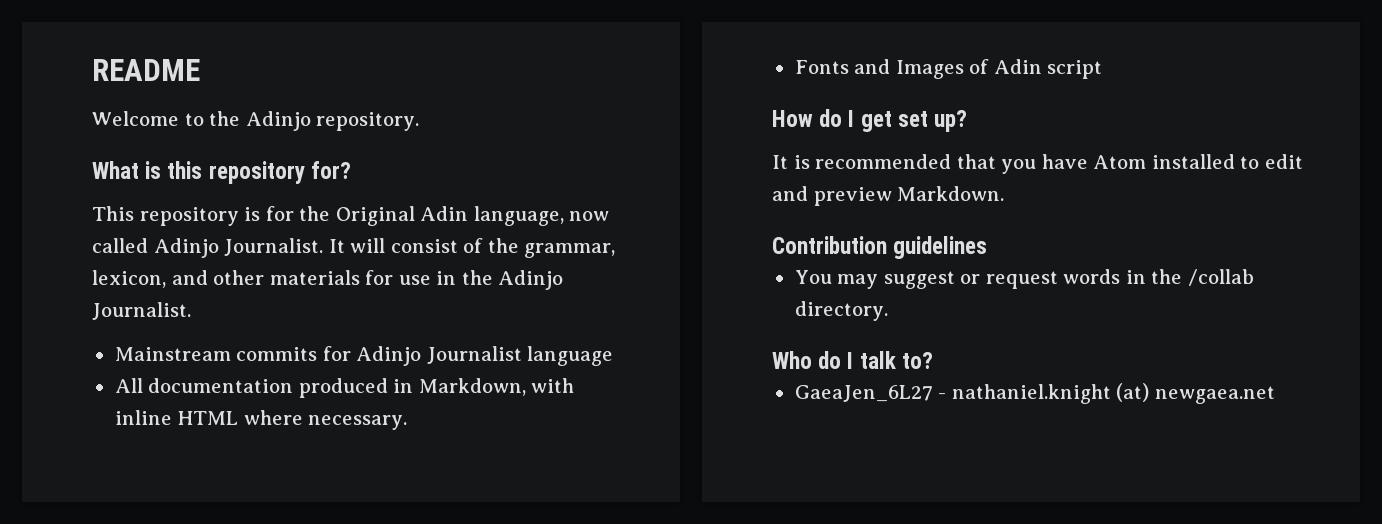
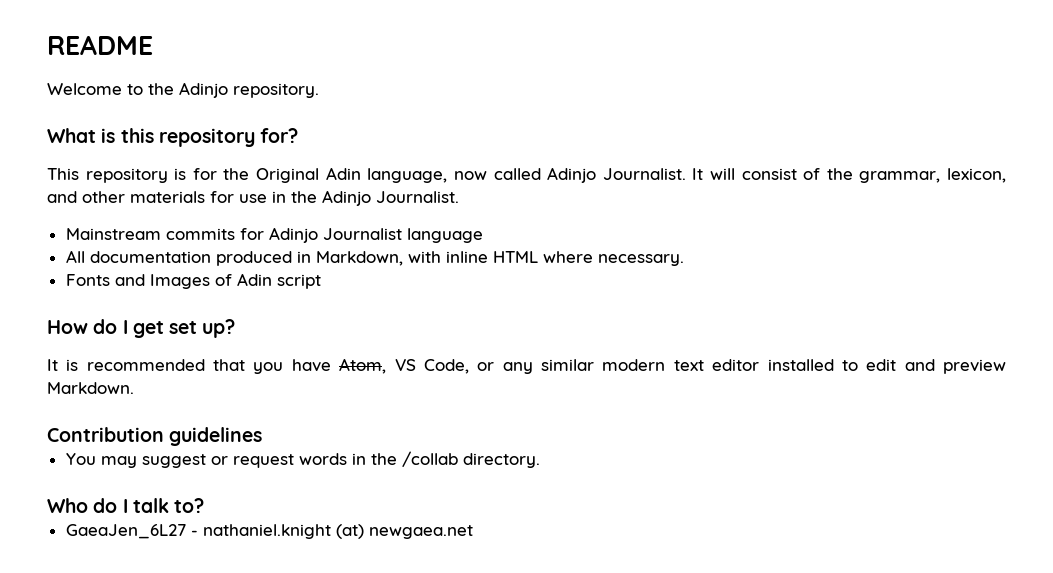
- It is recommended that you have Atom installed to edit and preview Markdown.
+ It is recommended that you have Atom, VS Code, or any similar modern text editor installed to edit and preview Markdown.

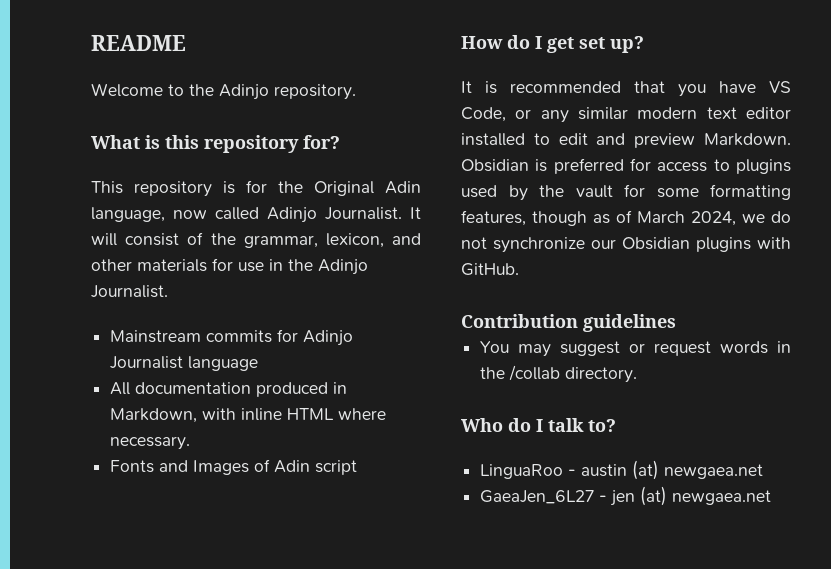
- It is recommended that you have Atom, VS Code, or any similar modern text editor installed to edit and preview Markdown.
+ It is recommended that you have VS Code, or any similar modern text editor installed to edit and preview Markdown. Obsidian is preferred for access to plugins used by the vault for some formatting features, though as of March 2024, we do not synchronize our Obsidian plugins with GitHub.
+ LinguaRoo - austin (at) newgaea.net
- GaeaJen_6L27 - nathaniel.knight (at) newgaea.net
+ GaeaJen_6L27 - jen (at) newgaea.net

